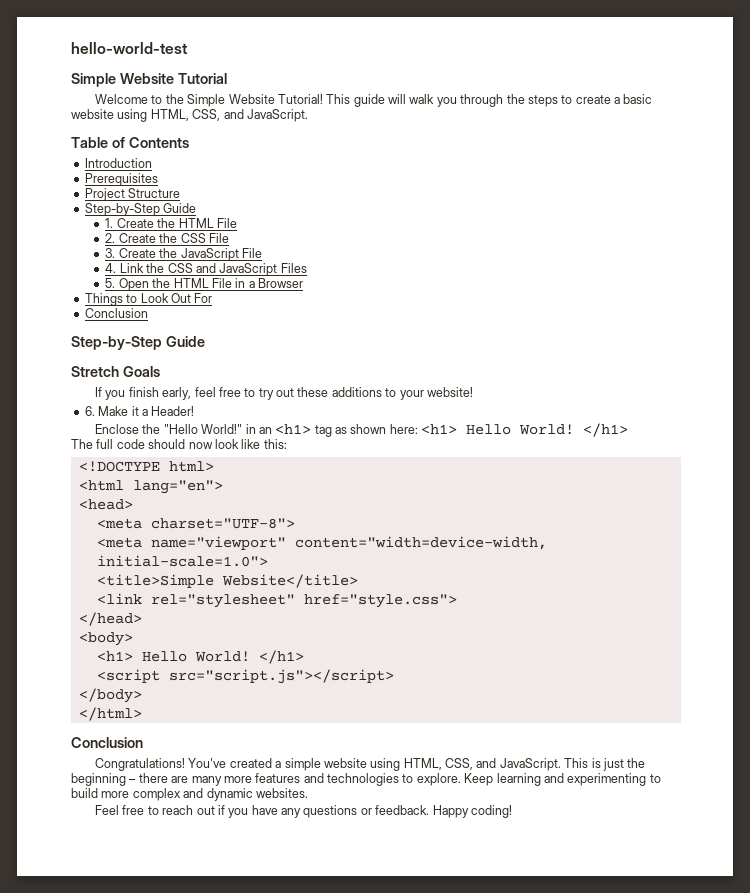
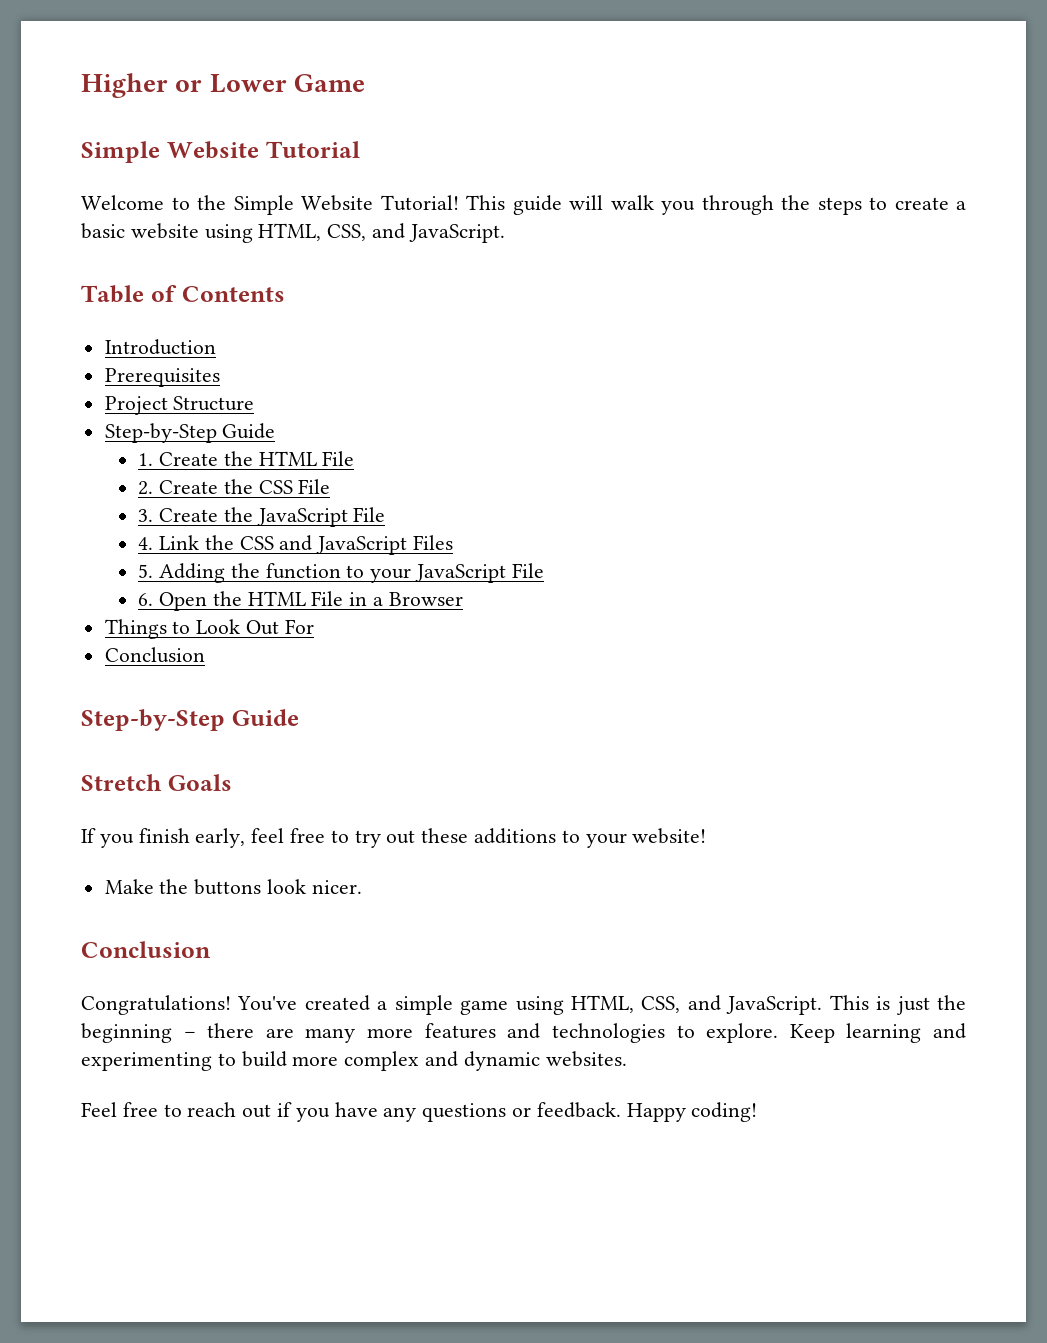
- hello-world-test
+ Higher or Lower Game
- 5. Open the HTML File in a Browser
+ 5. Adding the function to your JavaScript File
+ 6. Open the HTML File in a Browser
- 6. Make it a Header!
- Enclose the "Hello World!" in an <h1> tag as shown here: <h1> Hello World! </h1>
- The full code should now look like this:
- <!DOCTYPE html>
- <html lang="en">
- <head>
- <meta charset="UTF-8">
- <meta name="viewport" content="width=device-width, initial-scale=1.0">
- <title>Simple Website</title>
- <link rel="stylesheet" href="style.css">
- </head>
- <body>
- <h1> Hello World! </h1>
- <script src="script.js"></script>
- </body>
- </html>
+ Make the buttons look nicer.
- You've created a simple website using HTML, CSS, and JavaScript.
+ You've created a simple game using HTML, CSS, and JavaScript.

